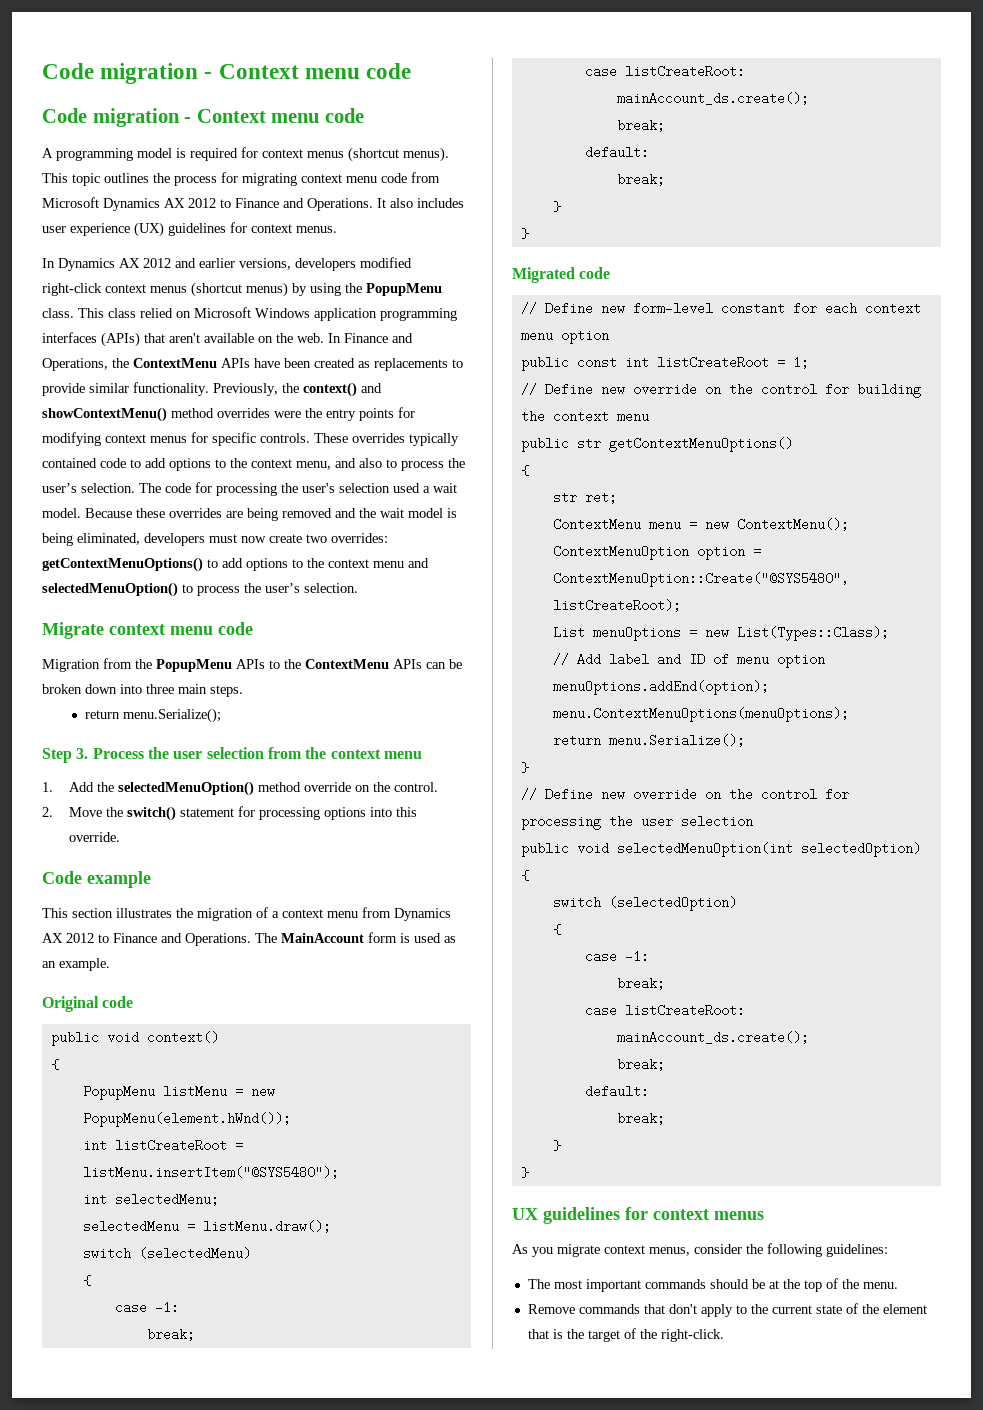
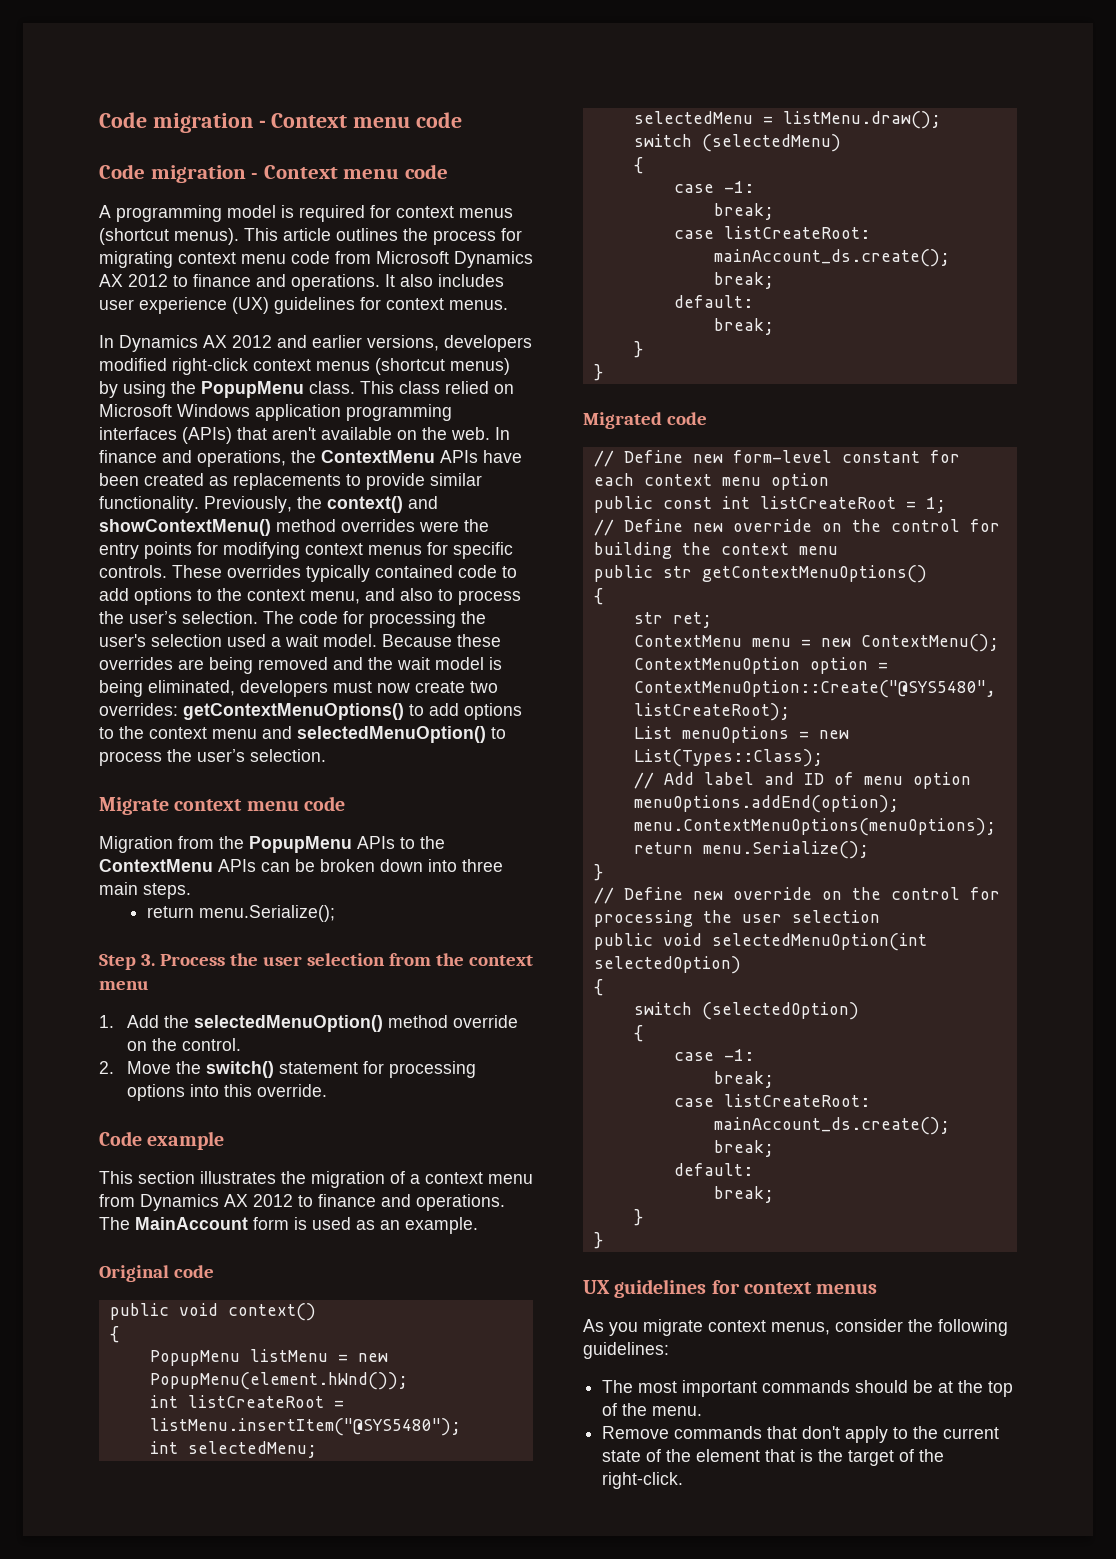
- This topic outlines the process for migrating context menu code from Microsoft Dynamics AX 2012 to Finance and Operations.
+ This article outlines the process for migrating context menu code from Microsoft Dynamics AX 2012 to finance and operations.
- In Finance and Operations, the ContextMenu APIs have been created as replacements to provide similar functionality.
+ In finance and operations, the ContextMenu APIs have been created as replacements to provide similar functionality.
- This section illustrates the migration of a context menu from Dynamics AX 2012 to Finance and Operations.
+ This section illustrates the migration of a context menu from Dynamics AX 2012 to finance and operations.

